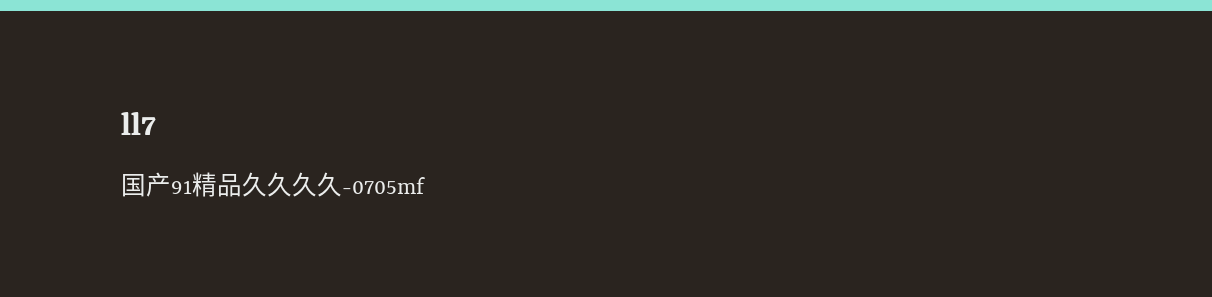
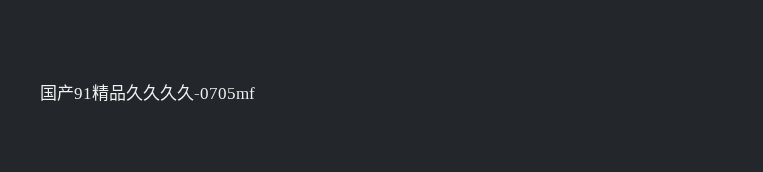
- ll7

